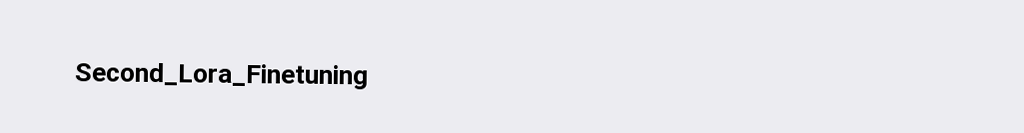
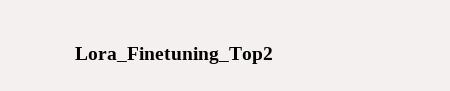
- Second_Lora_Finetuning
+ Lora_Finetuning_Top2

